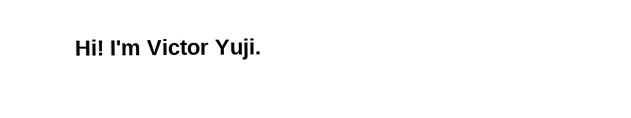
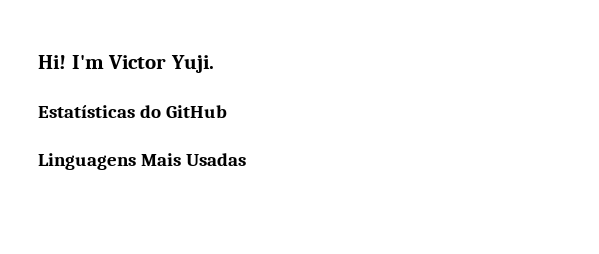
+ Estatísticas do GitHub
+ Linguagens Mais Usadas

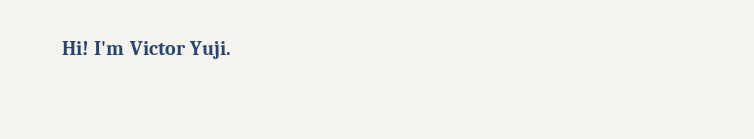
- Estatísticas do GitHub
- Linguagens Mais Usadas

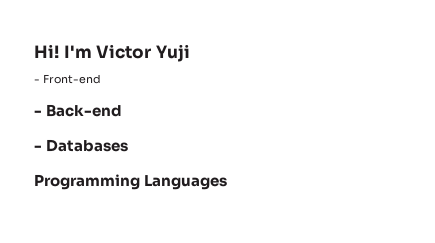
- I'm Victor Yuji.
+ I'm Victor Yuji
+ - Front-end
+ - Back-end
+ - Databases
+ Programming Languages

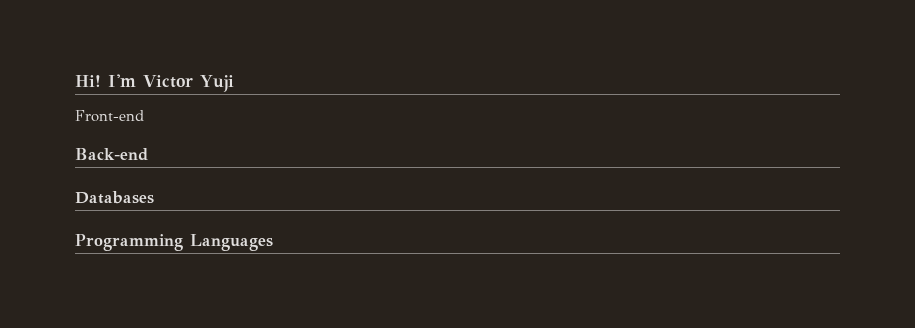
- - Front-end
+ Front-end
- - Back-end
+ Back-end
- - Databases
+ Databases

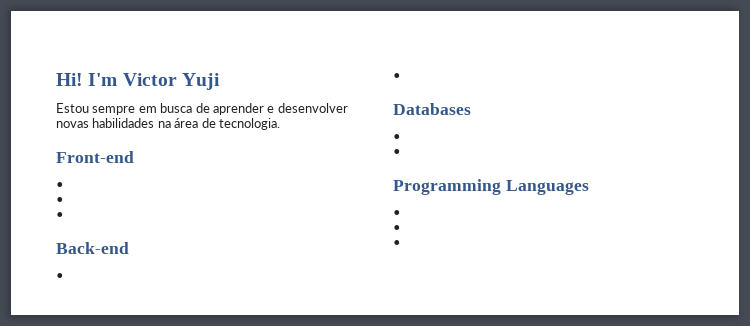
+ Estou sempre em busca de aprender e desenvolver novas habilidades na área de tecnologia.
  Front-end
+ •
+ •
+ •
  Back-end
+ •
+ •
  Databases
+ •
+ •
  Programming Languages
+ •
+ •
+ •

